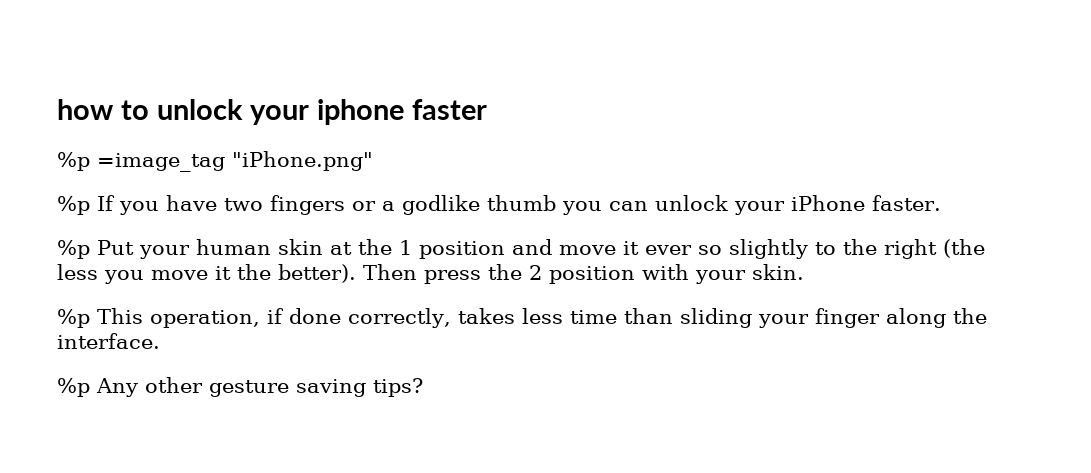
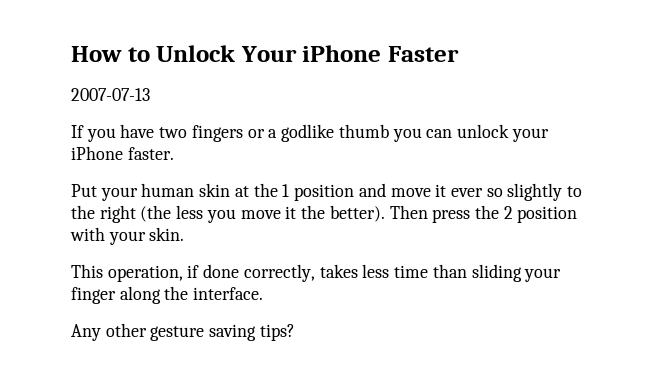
- how to unlock your iphone faster
- %p =image_tag "iPhone.png"
- %p If you have two fingers or a godlike thumb you can unlock your iPhone faster.
+ How to Unlock Your iPhone Faster
+ 2007-07-13
+ If you have two fingers or a godlike thumb you can unlock your iPhone faster.
- %p Put your human skin at the 1 position and move it ever so slightly to the right (the less you move it the better).
+ Put your human skin at the 1 position and move it ever so slightly to the right (the less you move it the better).
- %p This operation, if done correctly, takes less time than sliding your finger along the interface.
+ This operation, if done correctly, takes less time than sliding your finger along the interface.
- %p Any other gesture saving tips?
+ Any other gesture saving tips?

